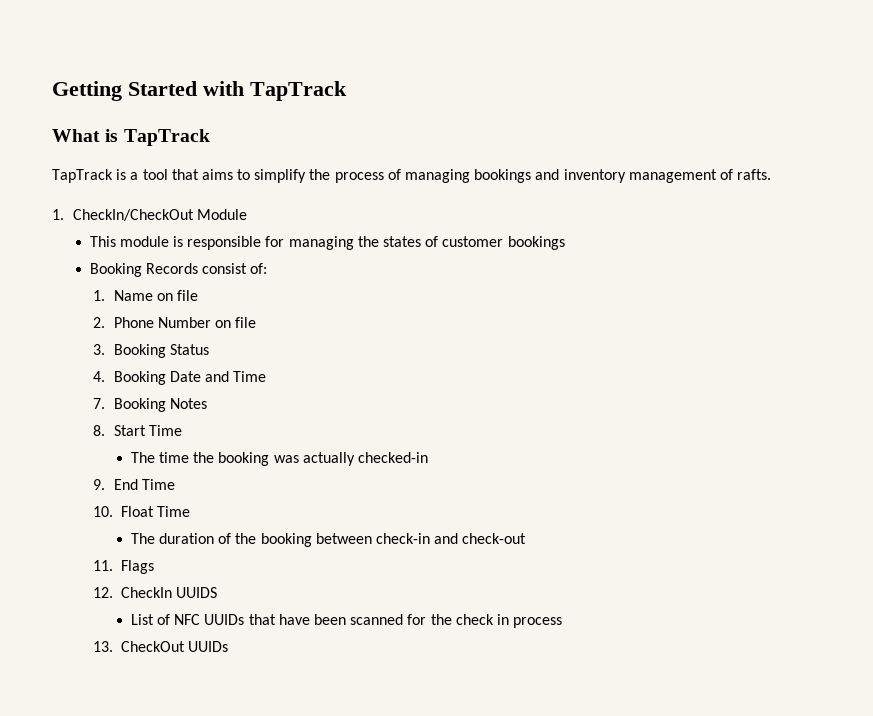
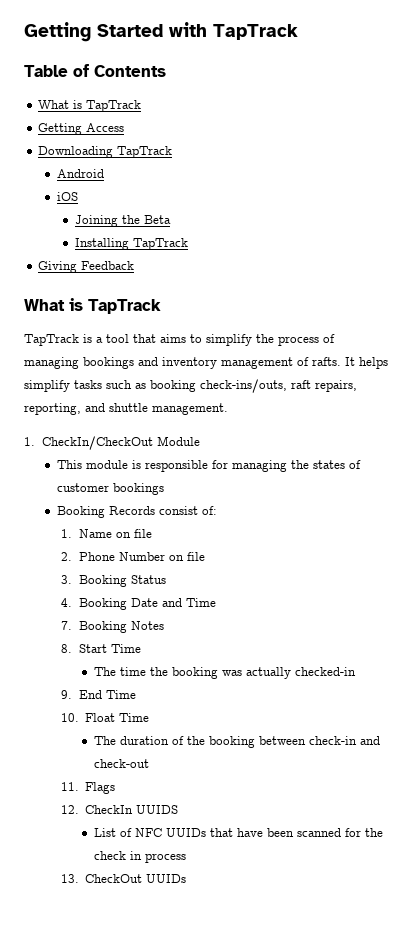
+ Table of Contents
+ What is TapTrack
+ Getting Access
+ Downloading TapTrack
+ Android
+ iOS
+ Joining the Beta
+ Installing TapTrack
+ Giving Feedback
+ It helps simplify tasks such as booking check-ins/outs, raft repairs, reporting, and shuttle management.

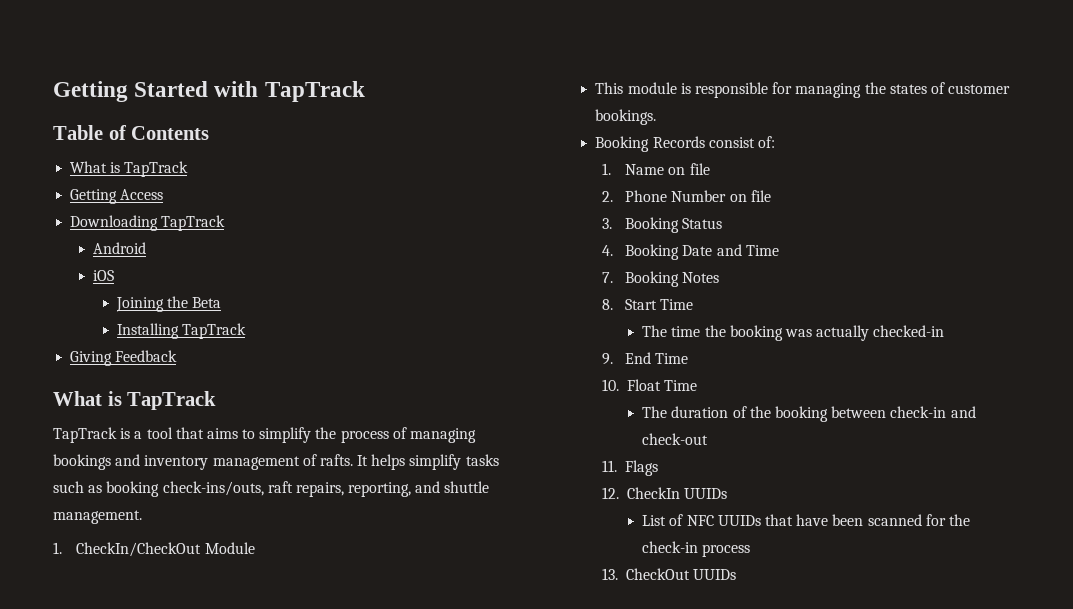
- This module is responsible for managing the states of customer bookings
+ This module is responsible for managing the states of customer bookings.
- 12. CheckIn UUIDS
+ 12. CheckIn UUIDs
- List of NFC UUIDs that have been scanned for the check in process
+ List of NFC UUIDs that have been scanned for the check-in process

